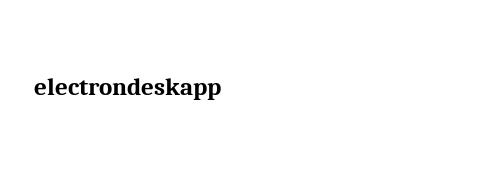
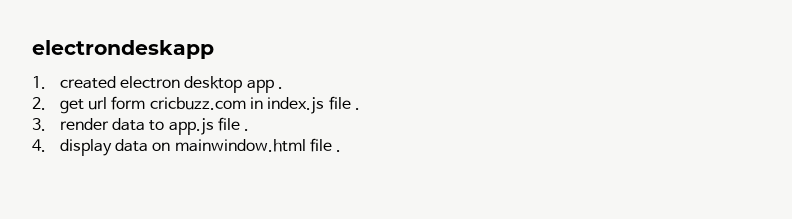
+ 1. created electron desktop app .
+ 2. get url form cricbuzz.com in index.js file .
+ 3. render data to app.js file .
+ 4. display data on mainwindow.html file .

